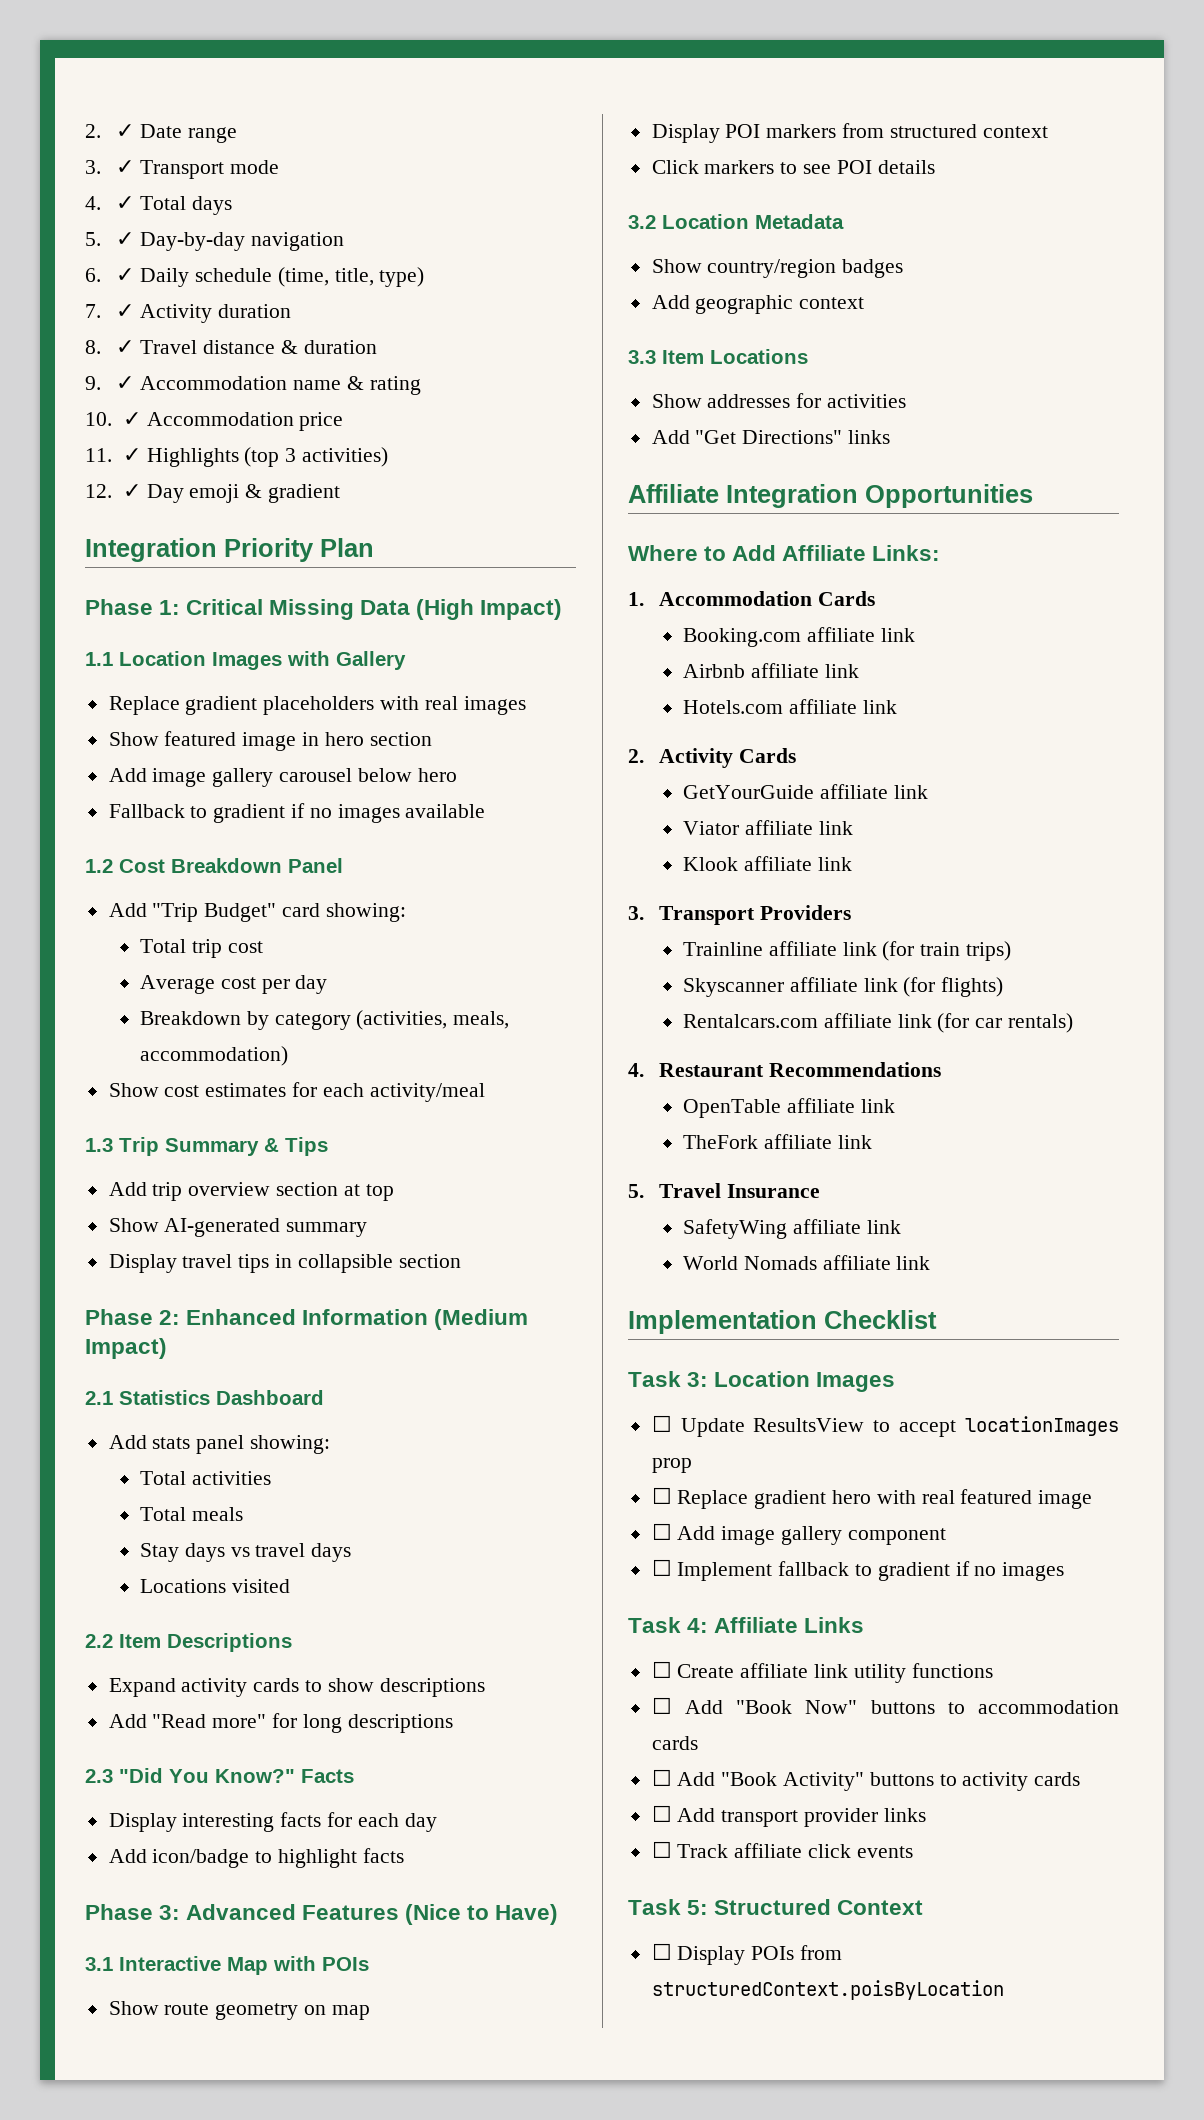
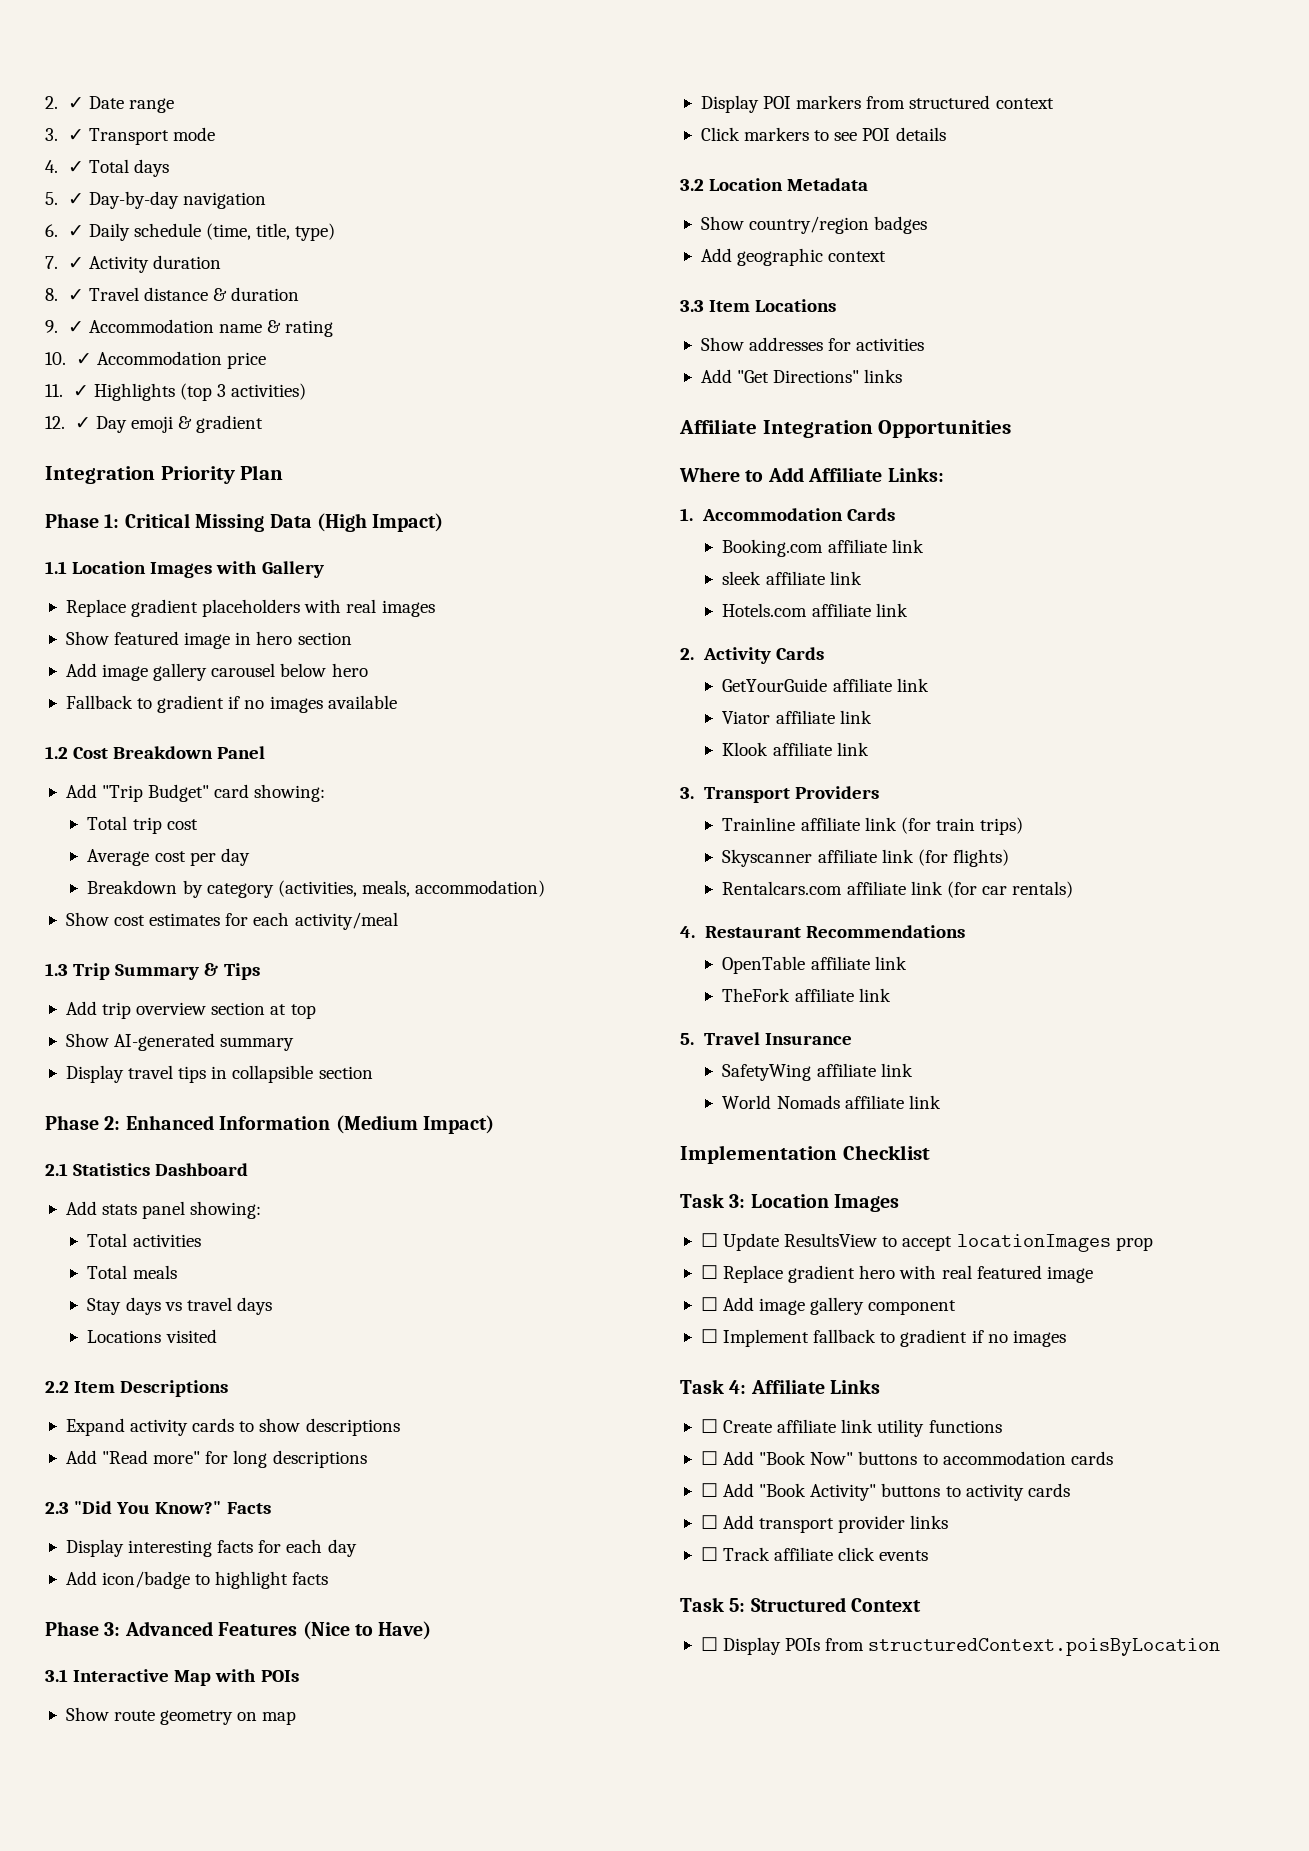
- Airbnb affiliate link
+ sleek affiliate link

